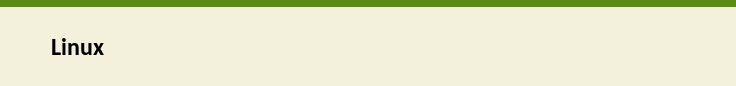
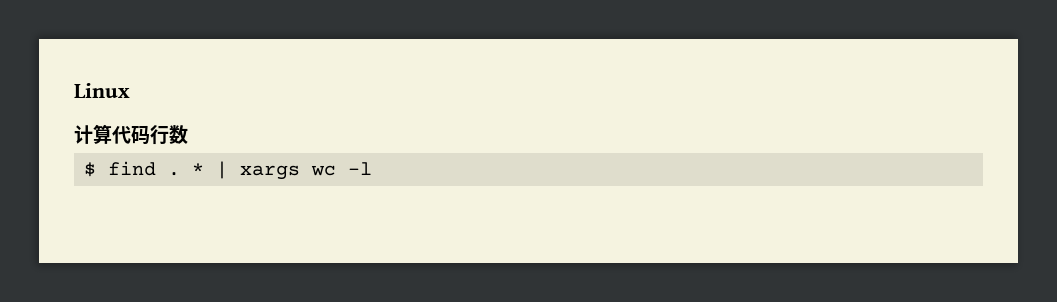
+ 计算代码行数
+ $ find . * | xargs wc -l

